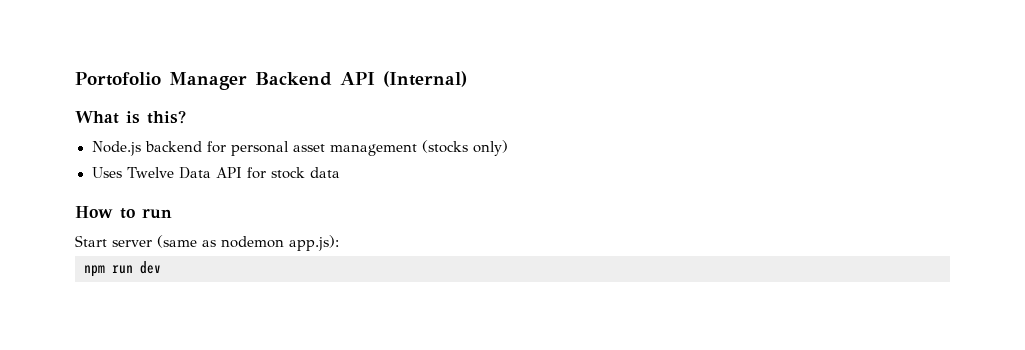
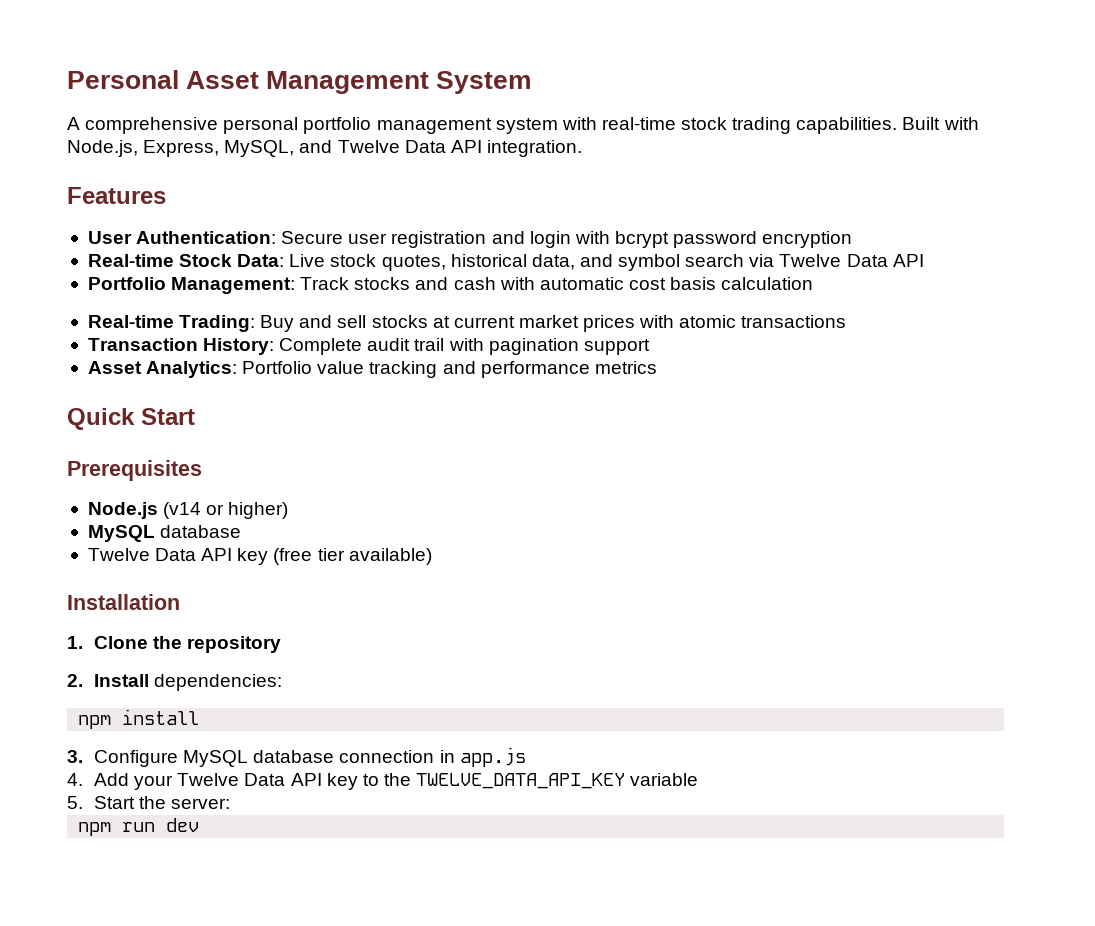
- Portofolio Manager Backend API (Internal)
- What is this?
- Node.js backend for personal asset management (stocks only)
- Uses Twelve Data API for stock data
- How to run
- Start server (same as nodemon app.js):
+ Personal Asset Management System
+ A comprehensive personal portfolio management system with real-time stock trading capabilities. Built with Node.js, Express, MySQL, and Twelve Data API integration.
+ Features
+ User Authentication: Secure user registration and login with bcrypt password encryption
+ Real-time Stock Data: Live stock quotes, historical data, and symbol search via Twelve Data API
+ Portfolio Management: Track stocks and cash with automatic cost basis calculation
+ Real-time Trading: Buy and sell stocks at current market prices with atomic transactions
+ Transaction History: Complete audit trail with pagination support
+ Asset Analytics: Portfolio value tracking and performance metrics
+ Quick Start
+ Prerequisites
+ Node.js (v14 or higher)
+ MySQL database
+ Twelve Data API key (free tier available)
+ Installation
+ 1. Clone the repository
+ 2. Install dependencies:
+ npm install
+ 3. Configure MySQL database connection in app.js
+ 4. Add your Twelve Data API key to the TWELVE_DATA_API_KEY variable
+ 5. Start the server:

